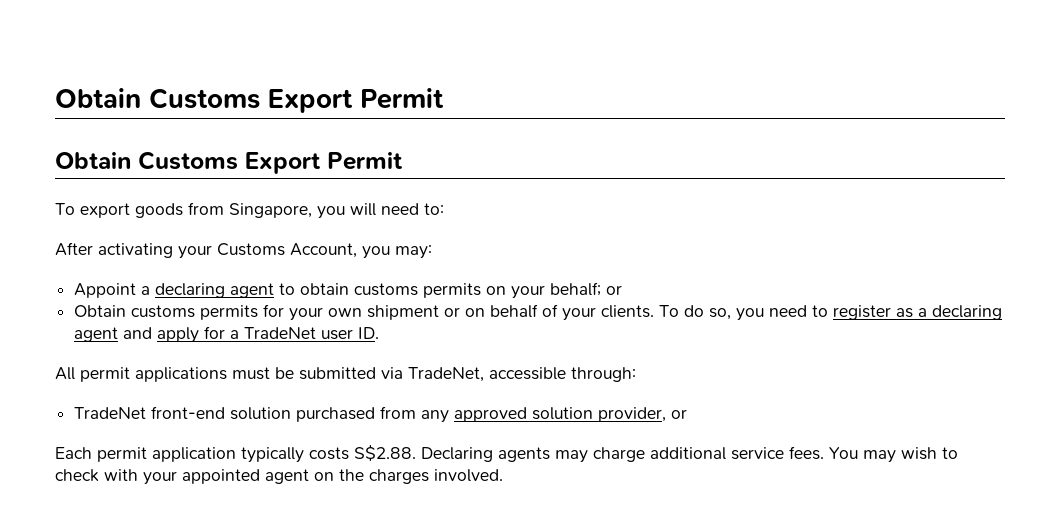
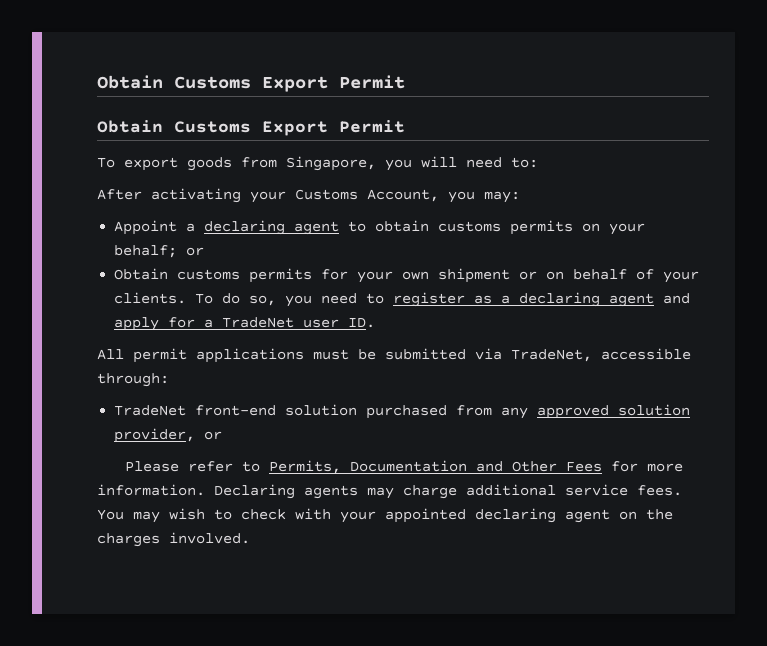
- Each permit application typically costs S$2.88. Declaring agents may charge additional service fees.
+ Please refer to Permits, Documentation and Other Fees for more information. Declaring agents may charge additional service fees.
- You may wish to check with your appointed agent on the charges involved.
+ You may wish to check with your appointed declaring agent on the charges involved.

